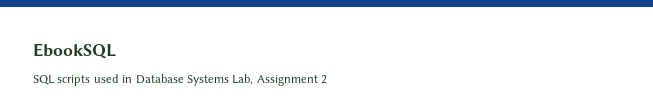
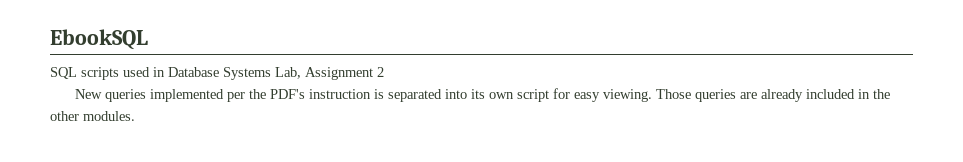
+ New queries implemented per the PDF's instruction is separated into its own script for easy viewing. Those queries are already included in the other modules.

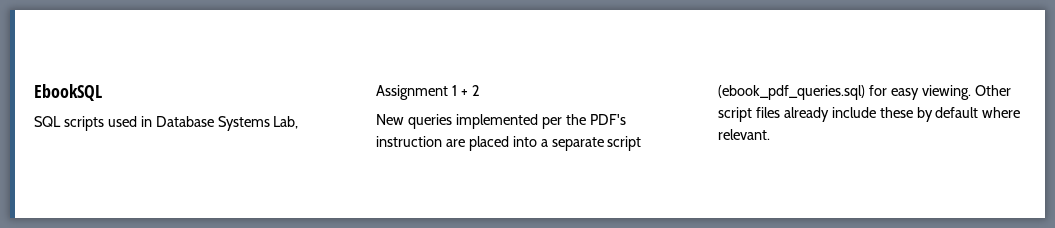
- SQL scripts used in Database Systems Lab, Assignment 2
+ SQL scripts used in Database Systems Lab, Assignment 1 + 2
- New queries implemented per the PDF's instruction is separated into its own script for easy viewing. Those queries are already included in the other modules.
+ New queries implemented per the PDF's instruction are placed into a separate script (ebook_pdf_queries.sql) for easy viewing. Other script files already include these by default where relevant.

